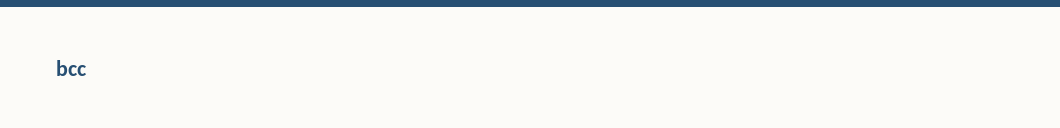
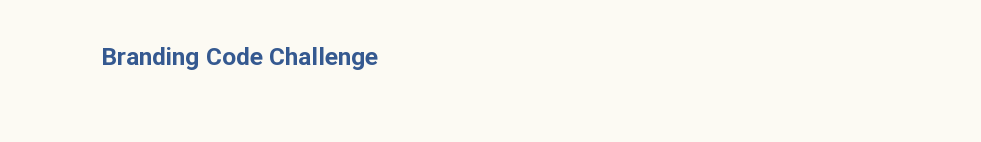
- bcc
+ Branding Code Challenge

